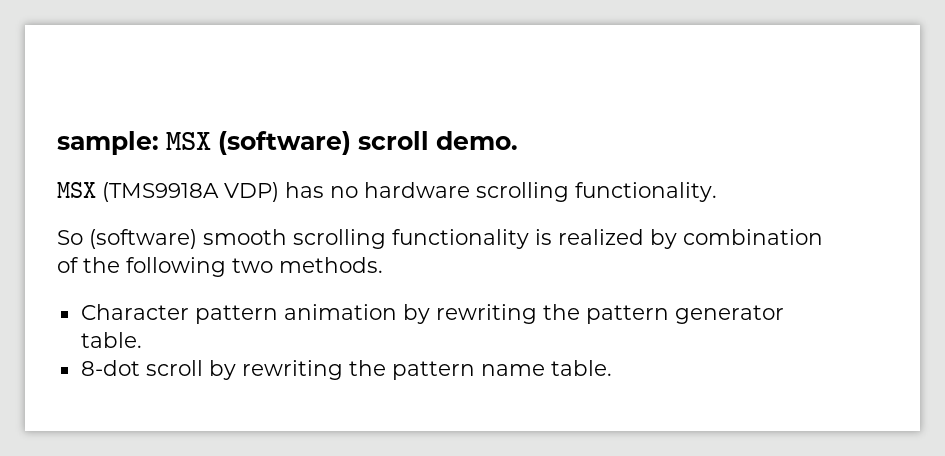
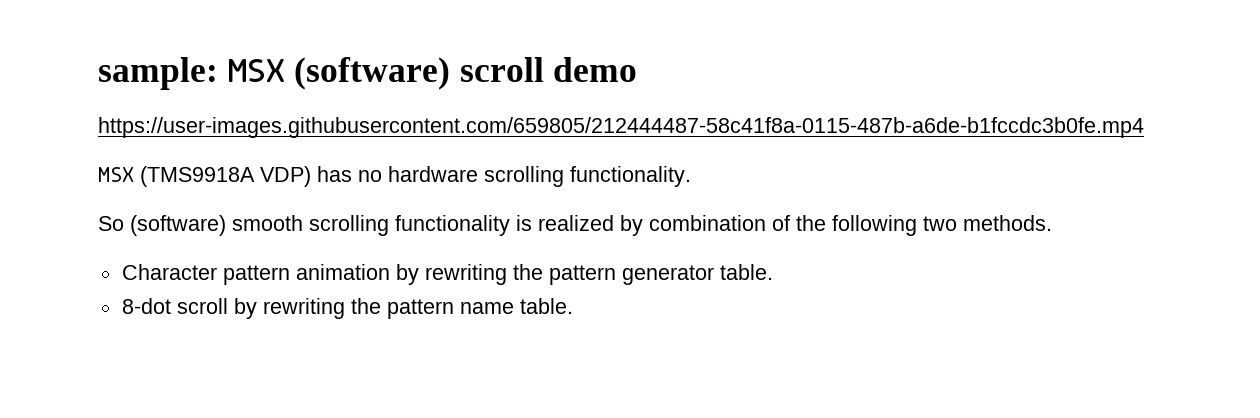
- sample: MSX (software) scroll demo.
+ sample: MSX (software) scroll demo
+ https://user-images.githubusercontent.com/659805/212444487-58c41f8a-0115-487b-a6de-b1fccdc3b0fe.mp4

